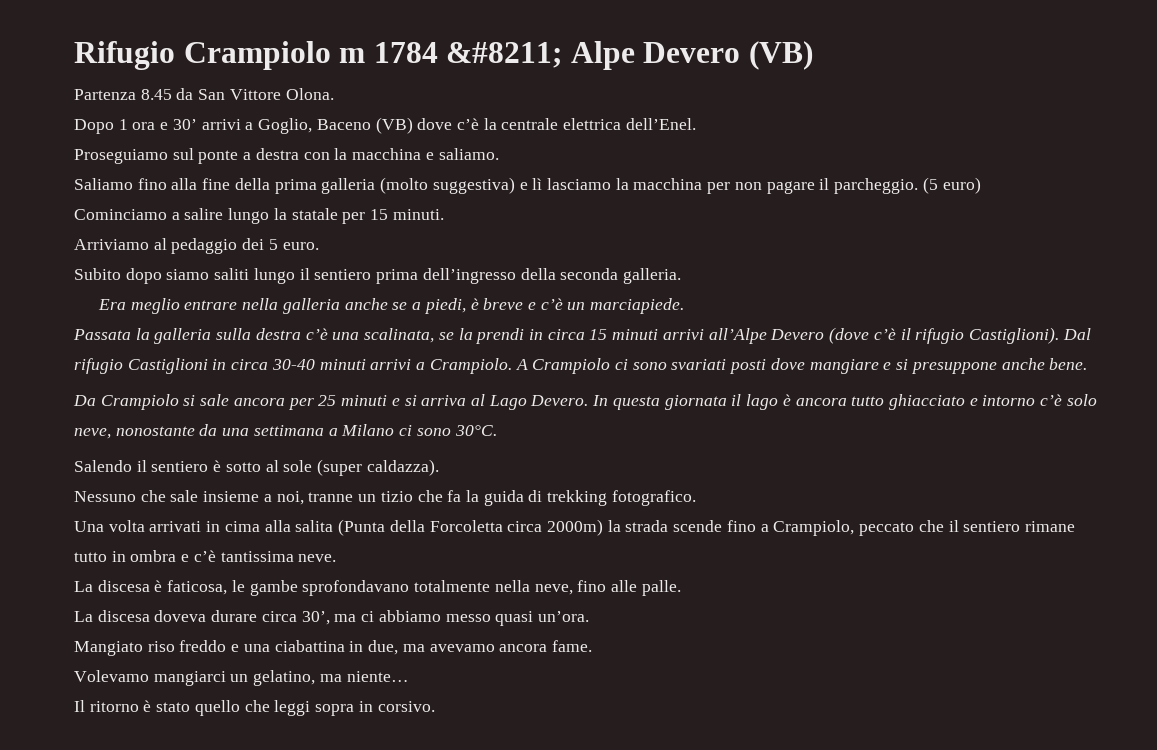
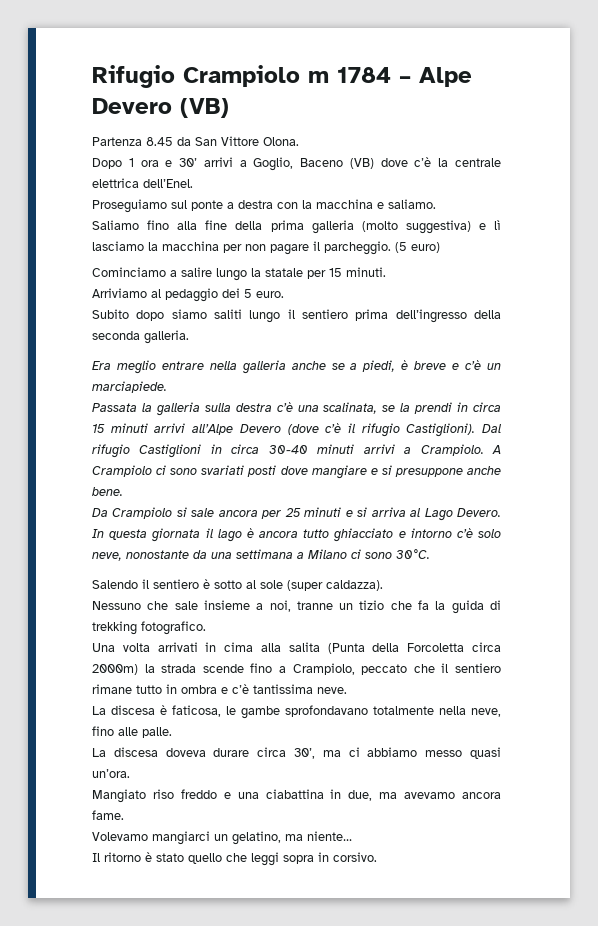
- Rifugio Crampiolo m 1784 &#8211; Alpe Devero (VB)
+ Rifugio Crampiolo m 1784 – Alpe Devero (VB)

